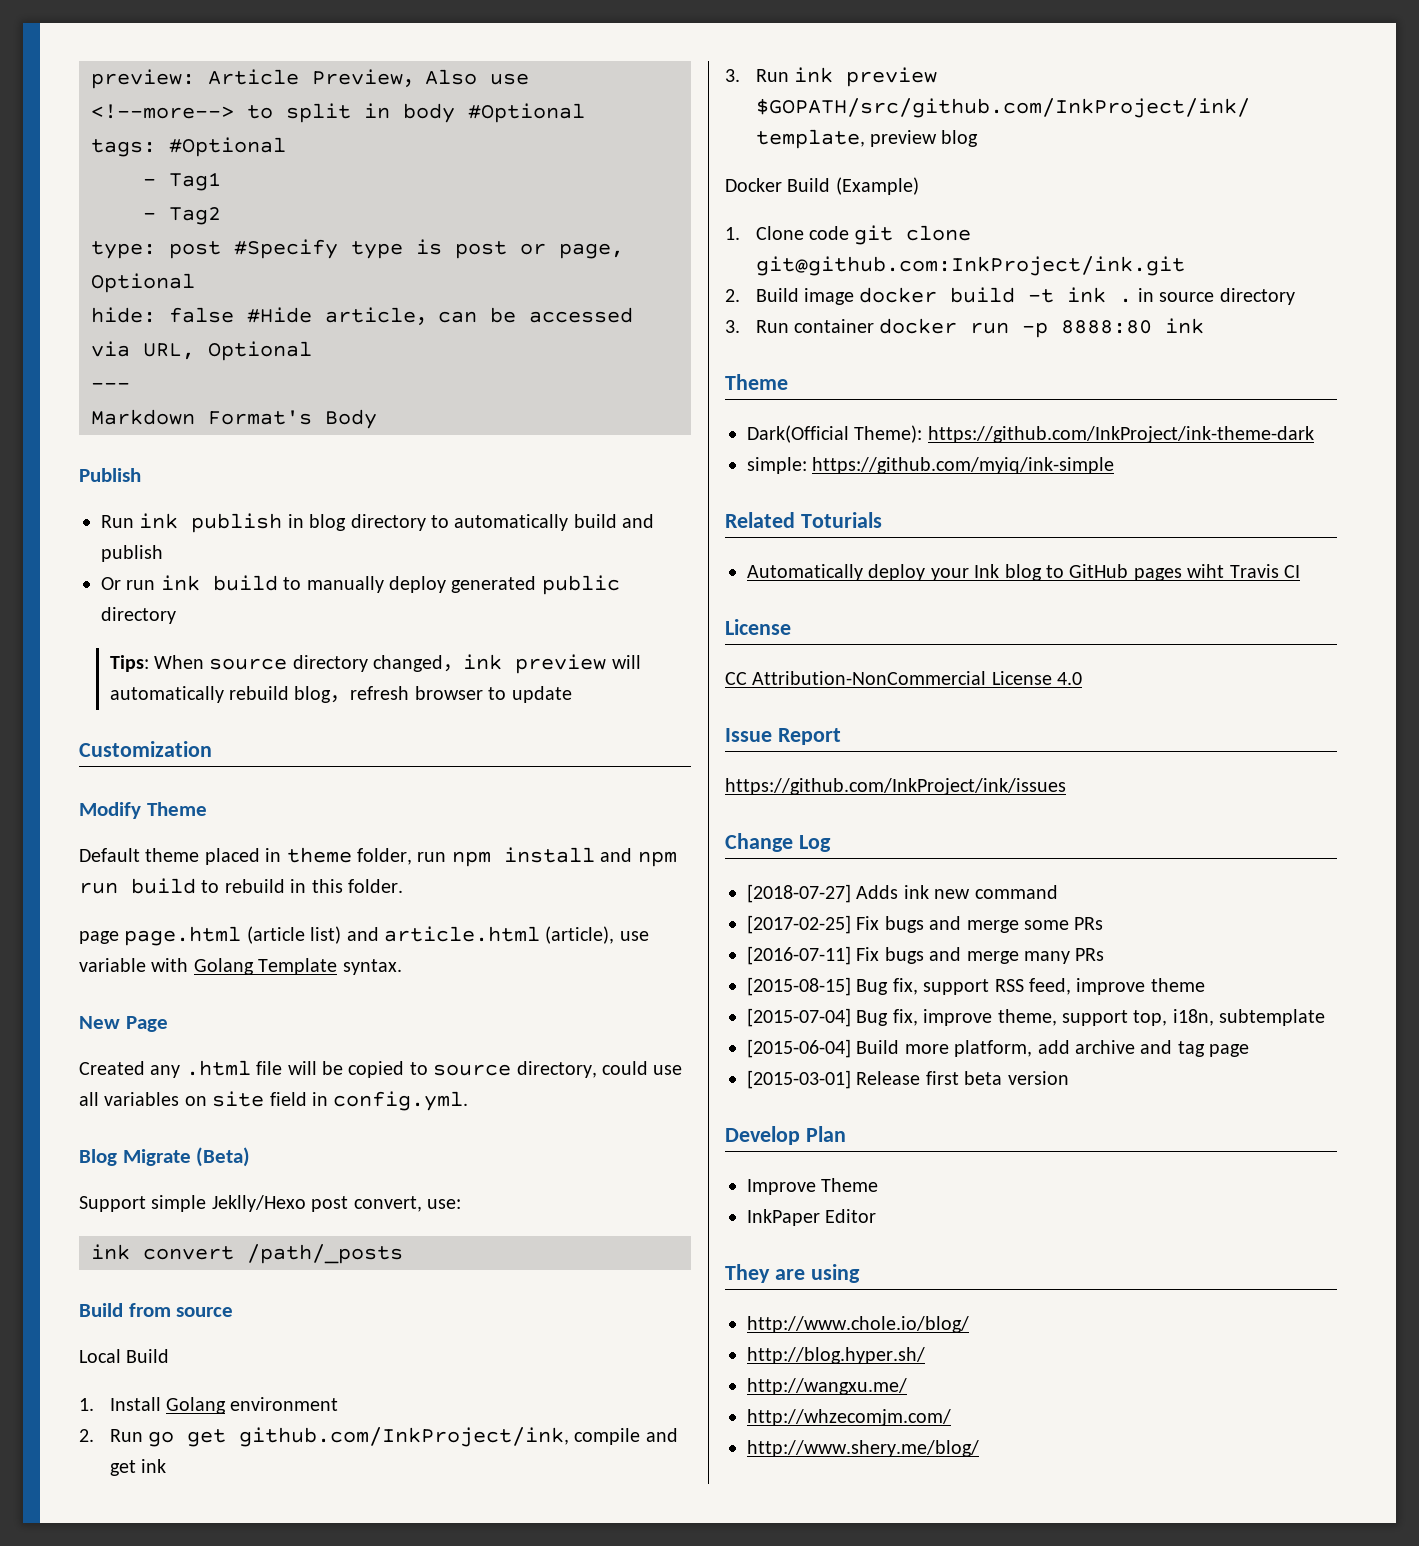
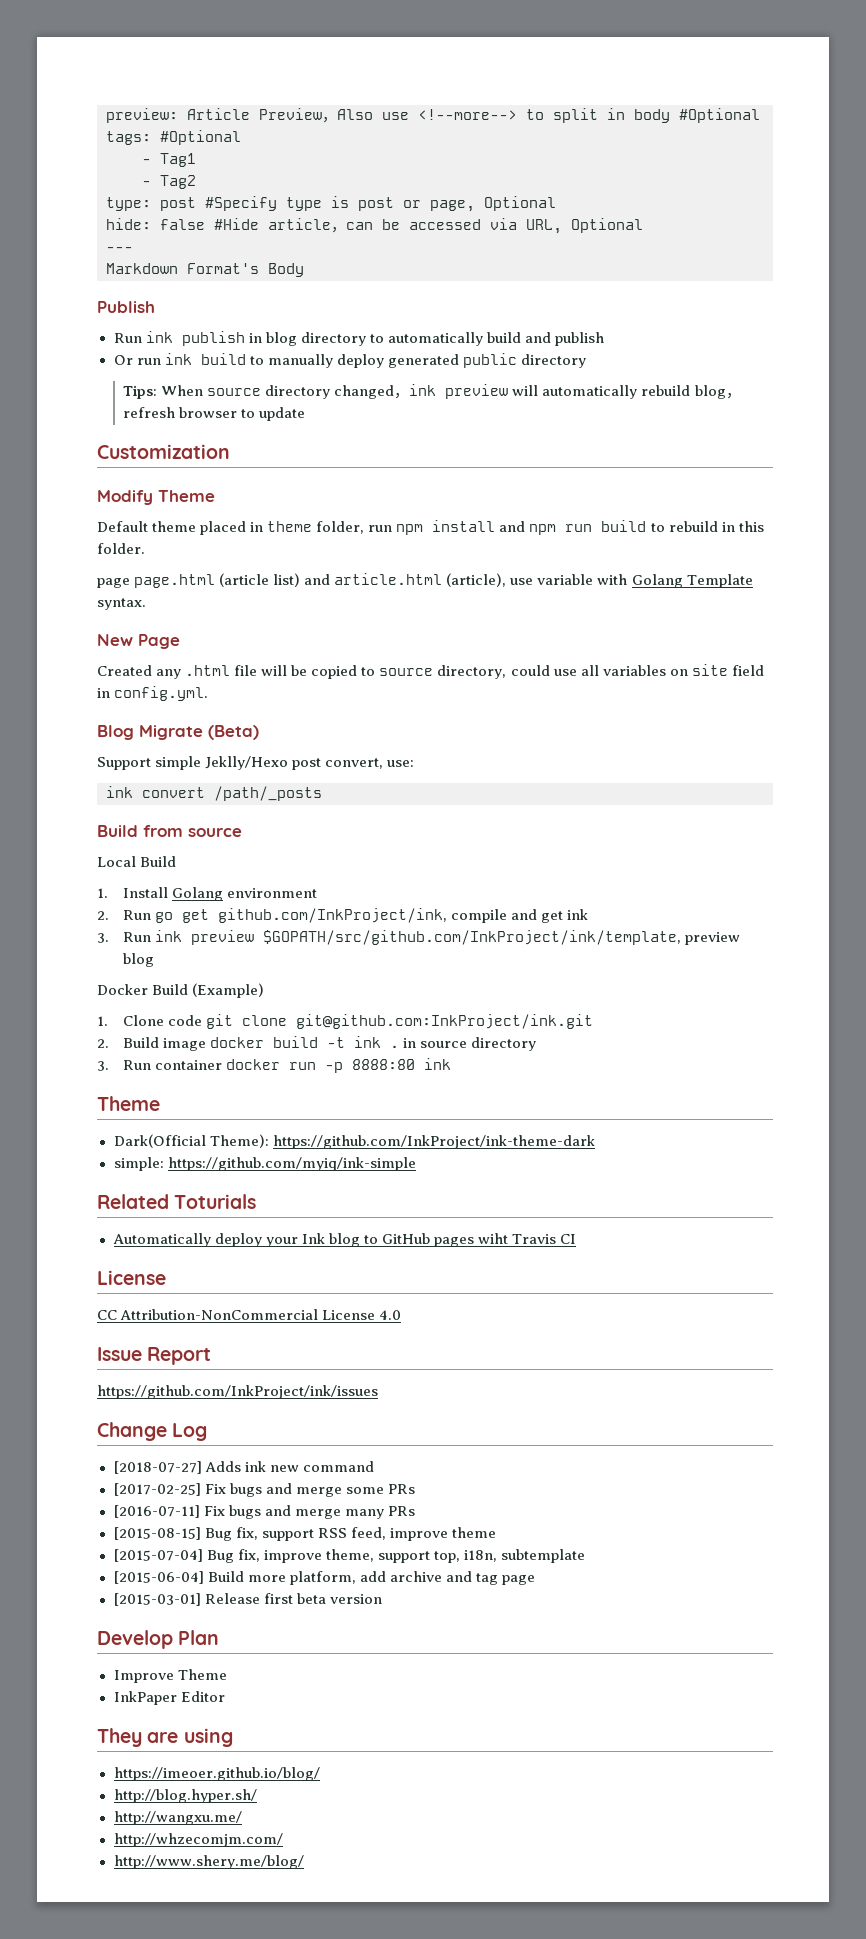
- http://www.chole.io/blog/
+ https://imeoer.github.io/blog/

